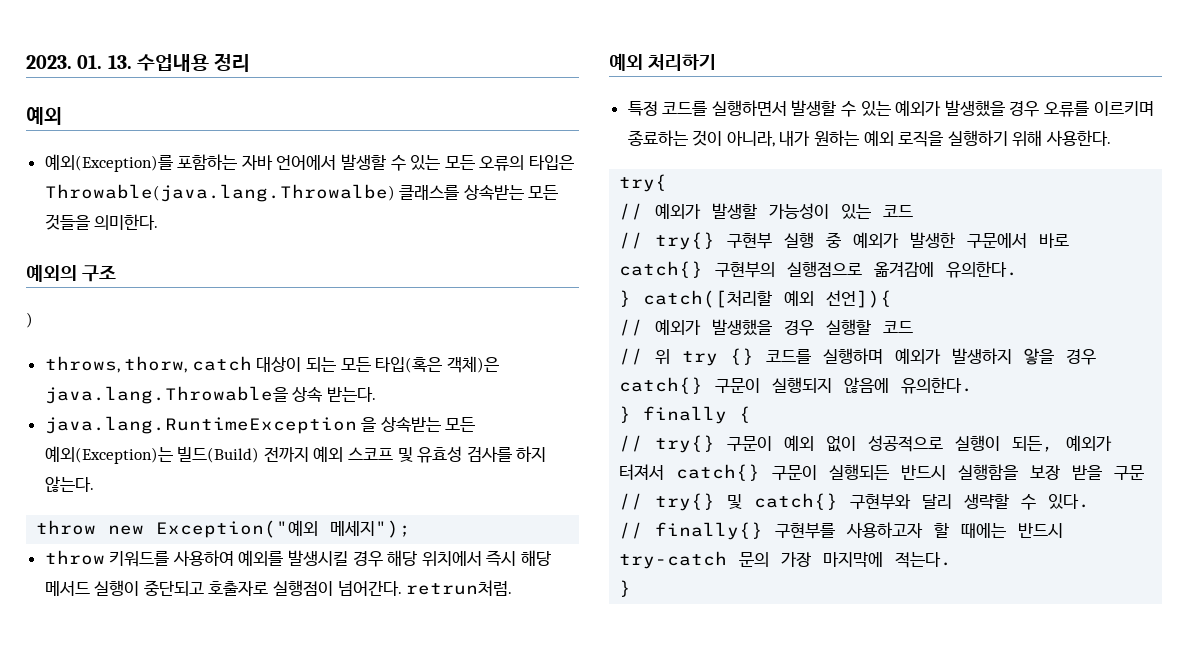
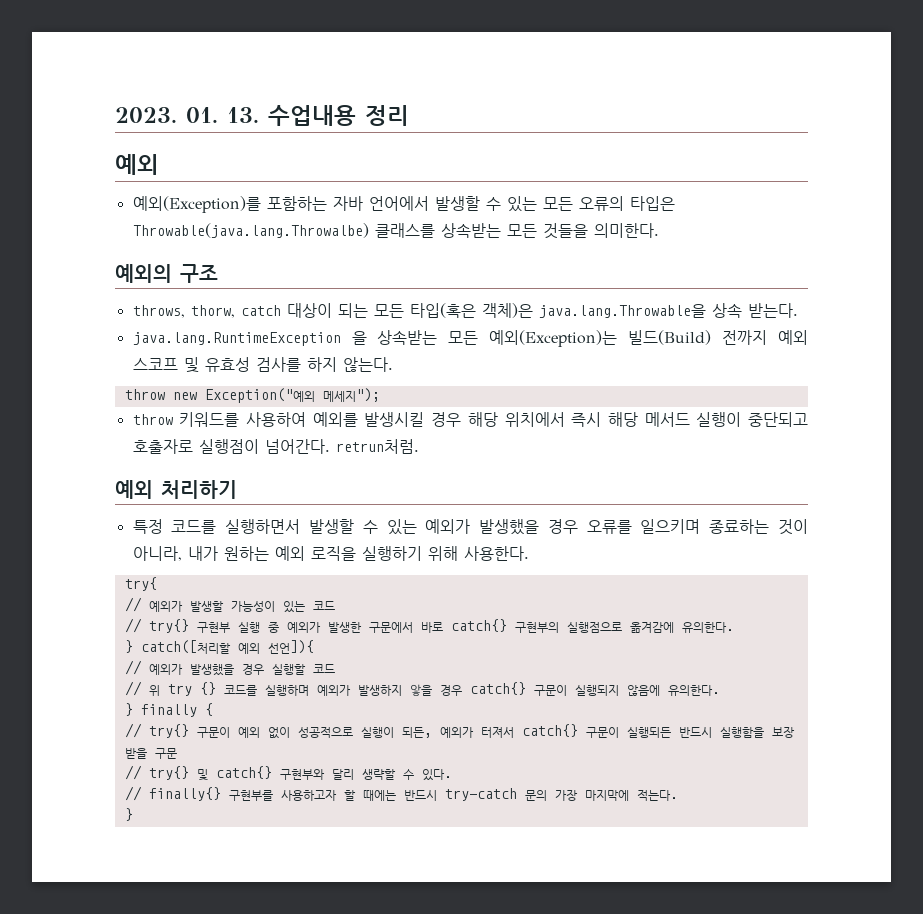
- )
- 특정 코드를 실행하면서 발생할 수 있는 예외가 발생했을 경우 오류를 이르키며 종료하는 것이 아니라, 내가 원하는 예외 로직을 실행하기 위해 사용한다.
+ 특정 코드를 실행하면서 발생할 수 있는 예외가 발생했을 경우 오류를 일으키며 종료하는 것이 아니라, 내가 원하는 예외 로직을 실행하기 위해 사용한다.

